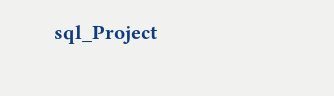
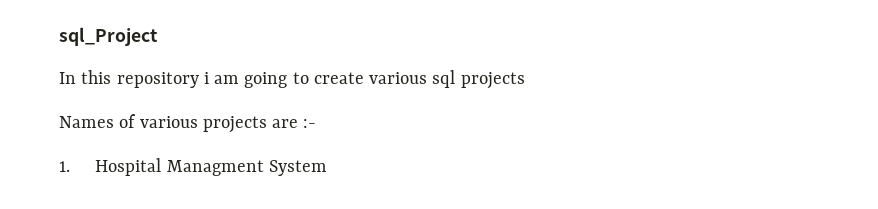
+ In this repository i am going to create various sql projects
+ Names of various projects are :-
+ 1. Hospital Managment System

